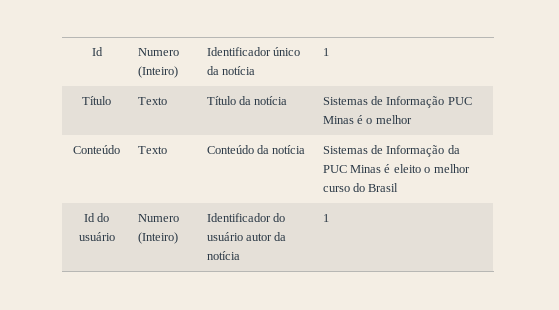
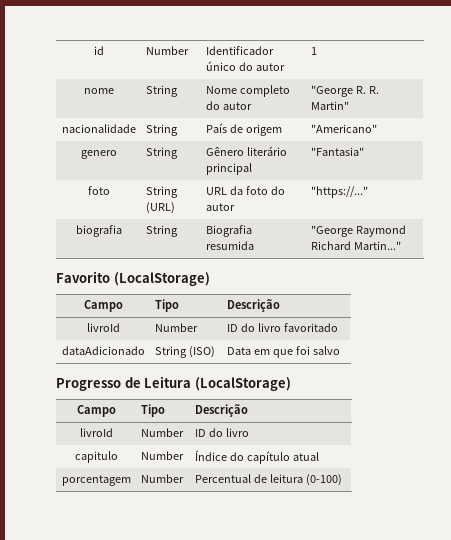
- Id | Numero (Inteiro) | Identificador único da notícia | 1
+ id | Number | Identificador único do autor | 1
- Título | Texto | Título da notícia | Sistemas de Informação PUC Minas é o melhor
- Conteúdo | Texto | Conteúdo da notícia | Sistemas de Informação da PUC Minas é eleito o melhor curso do Brasil
- Id do usuário | Numero (Inteiro) | Identificador do usuário autor da notícia | 1
+ nome | String | Nome completo do autor | "George R. R. Martin"
+ nacionalidade | String | País de origem | "Americano"
+ genero | String | Gênero literário principal | "Fantasia"
+ foto | String (URL) | URL da foto do autor | "https://..."
+ biografia | String | Biografia resumida | "George Raymond Richard Martin..."
+ Favorito (LocalStorage)
+ Campo | Tipo | Descrição
+ livroId | Number | ID do livro favoritado
+ dataAdicionado | String (ISO) | Data em que foi salvo
+ Progresso de Leitura (LocalStorage)
+ Campo | Tipo | Descrição
+ livroId | Number | ID do livro
+ capitulo | Number | Índice do capítulo atual
+ porcentagem | Number | Percentual de leitura (0-100)

